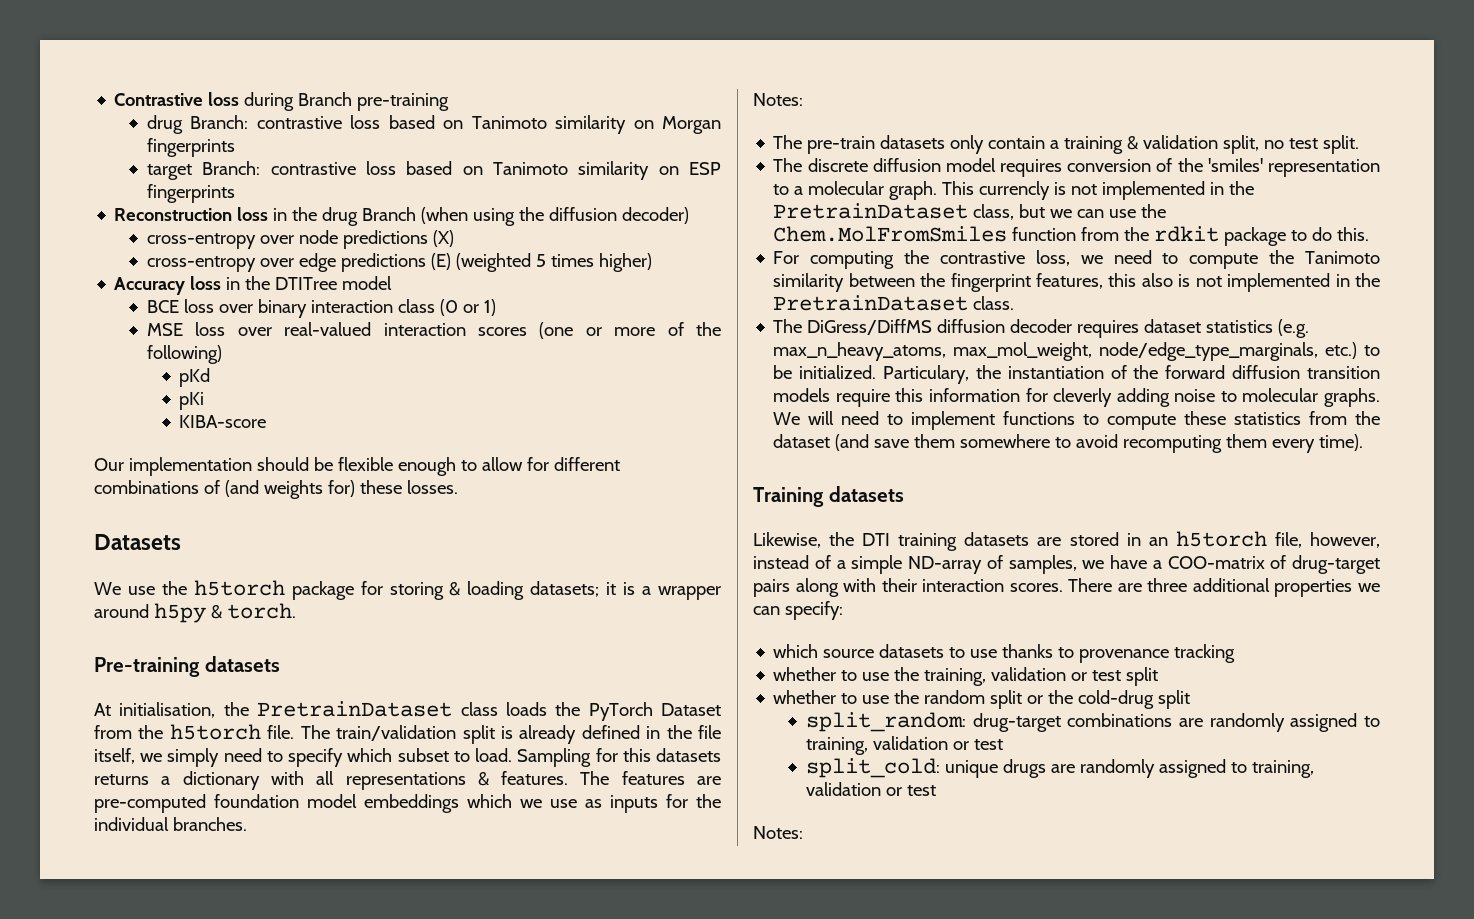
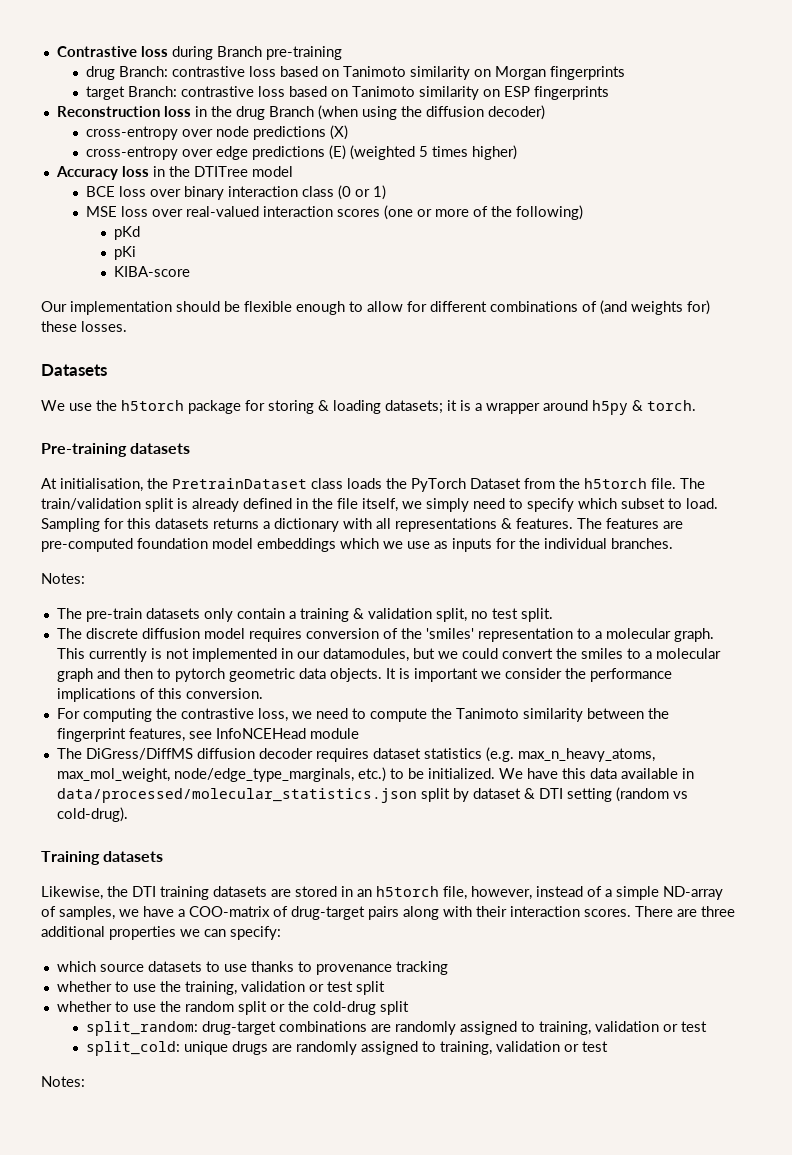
- This currencly is not implemented in the PretrainDataset class, but we can use the Chem.MolFromSmiles function from the rdkit package to do this.
+ This currently is not implemented in our datamodules, but we could convert the smiles to a molecular graph and then to pytorch geometric data objects. It is important we consider the performance implications of this conversion.
- For computing the contrastive loss, we need to compute the Tanimoto similarity between the fingerprint features, this also is not implemented in the PretrainDataset class.
+ For computing the contrastive loss, we need to compute the Tanimoto similarity between the fingerprint features, see InfoNCEHead module
- Particulary, the instantiation of the forward diffusion transition models require this information for cleverly adding noise to molecular graphs. We will need to implement functions to compute these statistics from the dataset (and save them somewhere to avoid recomputing them every time).
+ We have this data available in data/processed/molecular_statistics.json split by dataset & DTI setting (random vs cold-drug).

